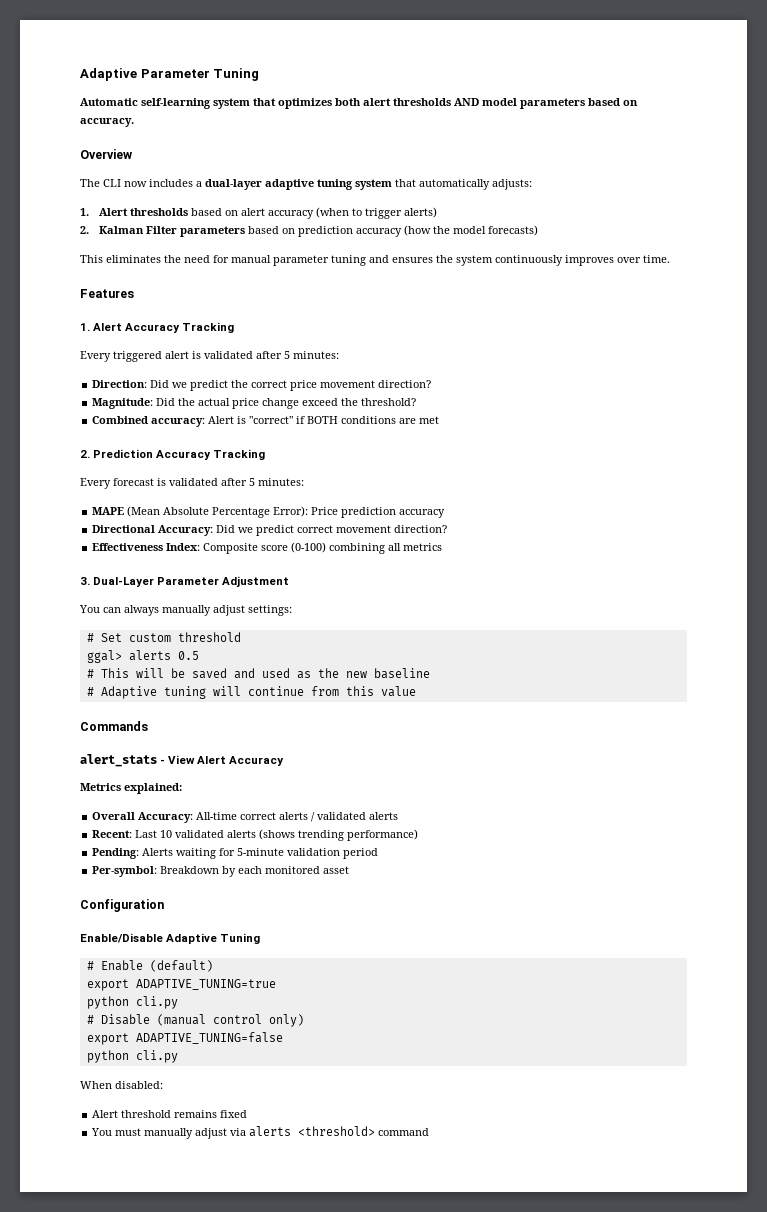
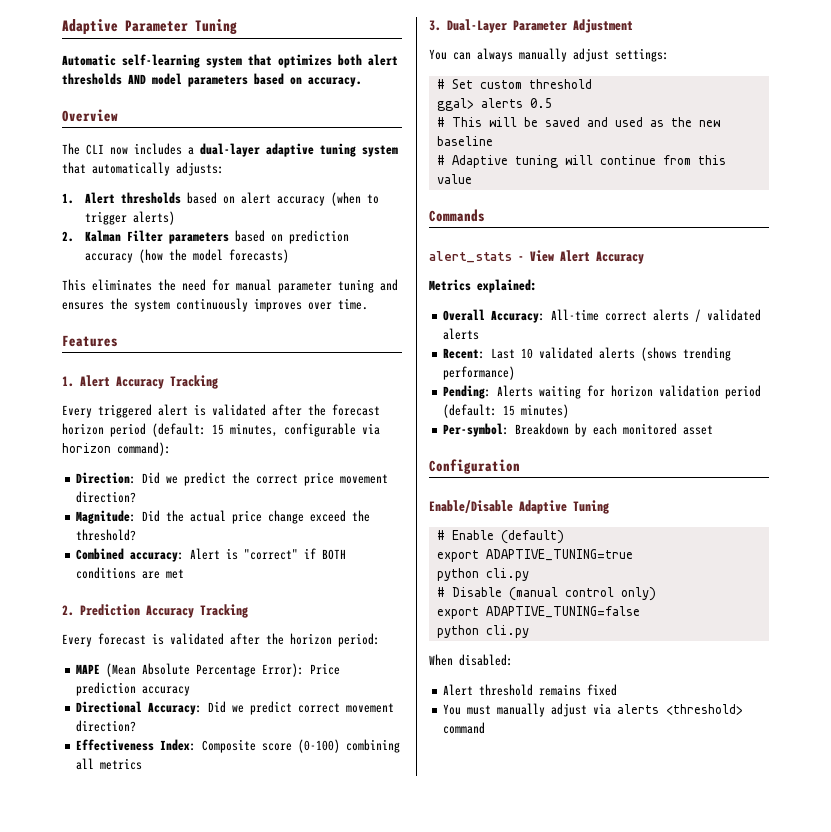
- Every triggered alert is validated after 5 minutes:
+ Every triggered alert is validated after the forecast horizon period (default: 15 minutes, configurable via horizon command):
- Every forecast is validated after 5 minutes:
+ Every forecast is validated after the horizon period:
- Pending: Alerts waiting for 5-minute validation period
+ Pending: Alerts waiting for horizon validation period (default: 15 minutes)

